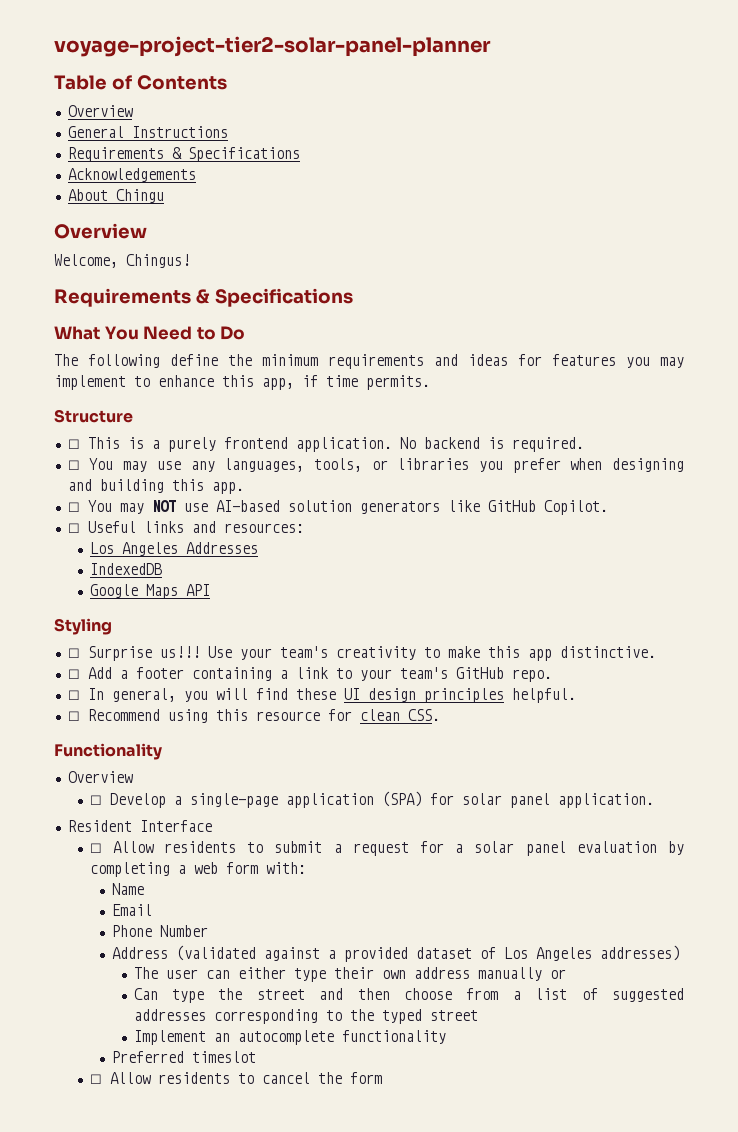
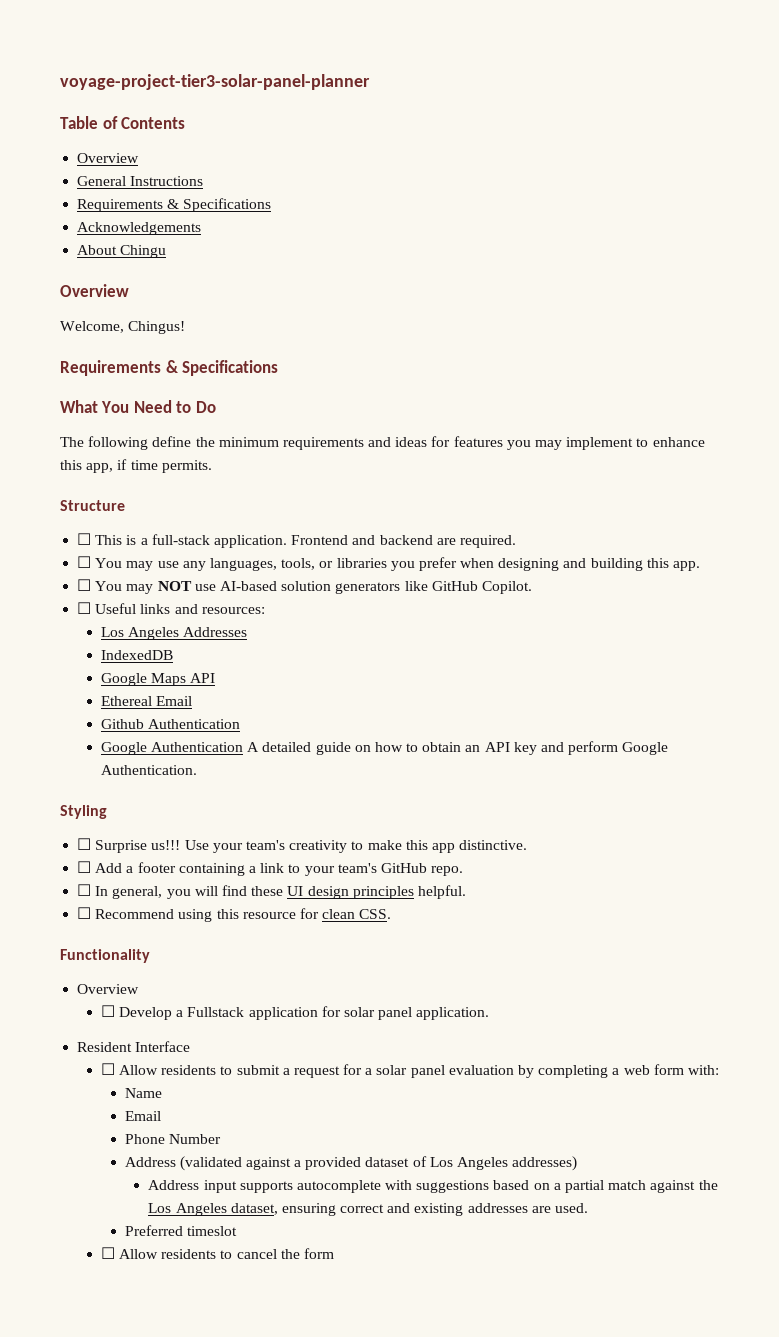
- voyage-project-tier2-solar-panel-planner
+ voyage-project-tier3-solar-panel-planner
- ☐ This is a purely frontend application. No backend is required.
+ ☐ This is a full-stack application. Frontend and backend are required.
+ Ethereal Email
+ Github Authentication
+ Google Authentication A detailed guide on how to obtain an API key and perform Google Authentication.
- ☐ Develop a single-page application (SPA) for solar panel application.
+ ☐ Develop a Fullstack application for solar panel application.
- The user can either type their own address manually or
- Can type the street and then choose from a list of suggested addresses corresponding to the typed street
- Implement an autocomplete functionality
+ Address input supports autocomplete with suggestions based on a partial match against the Los Angeles dataset, ensuring correct and existing addresses are used.

